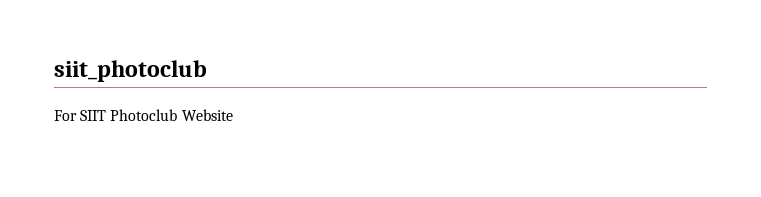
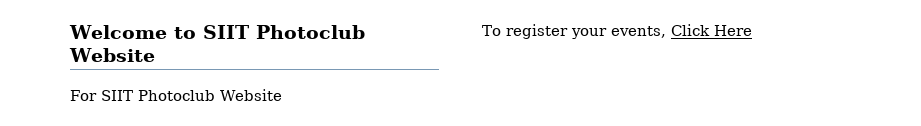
- siit_photoclub
+ Welcome to SIIT Photoclub Website
+ To register your events, Click Here

